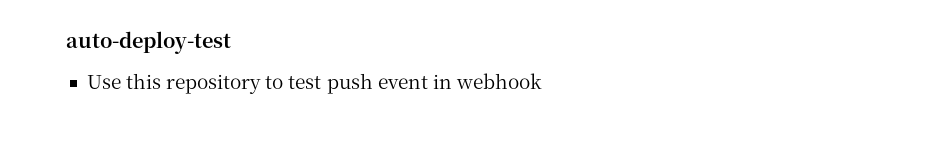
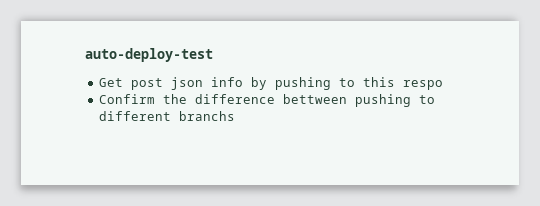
- Use this repository to test push event in webhook
+ Get post json info by pushing to this respo
+ Confirm the difference bettween pushing to different branchs

